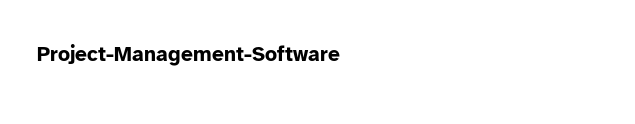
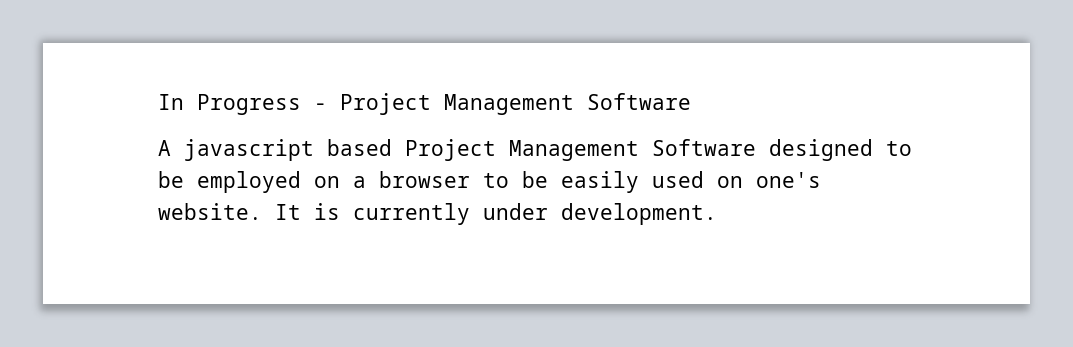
- Project-Management-Software
+ In Progress - Project Management Software
+ A javascript based Project Management Software designed to be employed on a browser to be easily used on one's website. It is currently under development.

